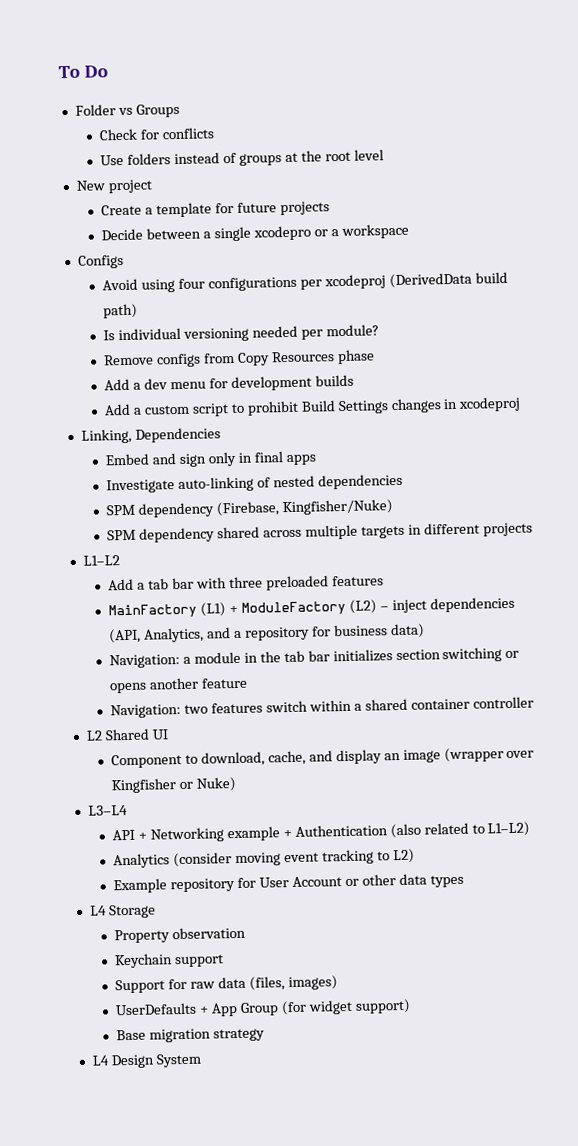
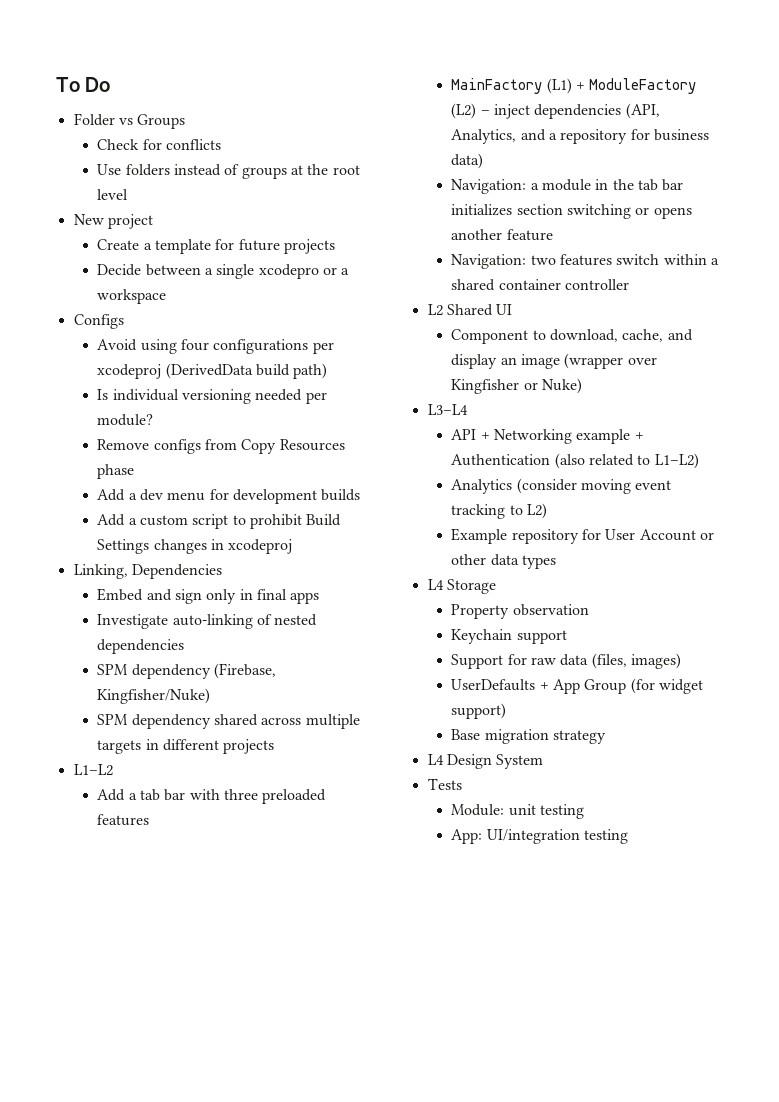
+ Tests
+ Module: unit testing
+ App: UI/integration testing

